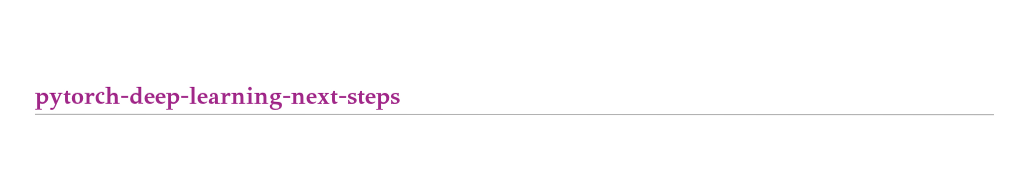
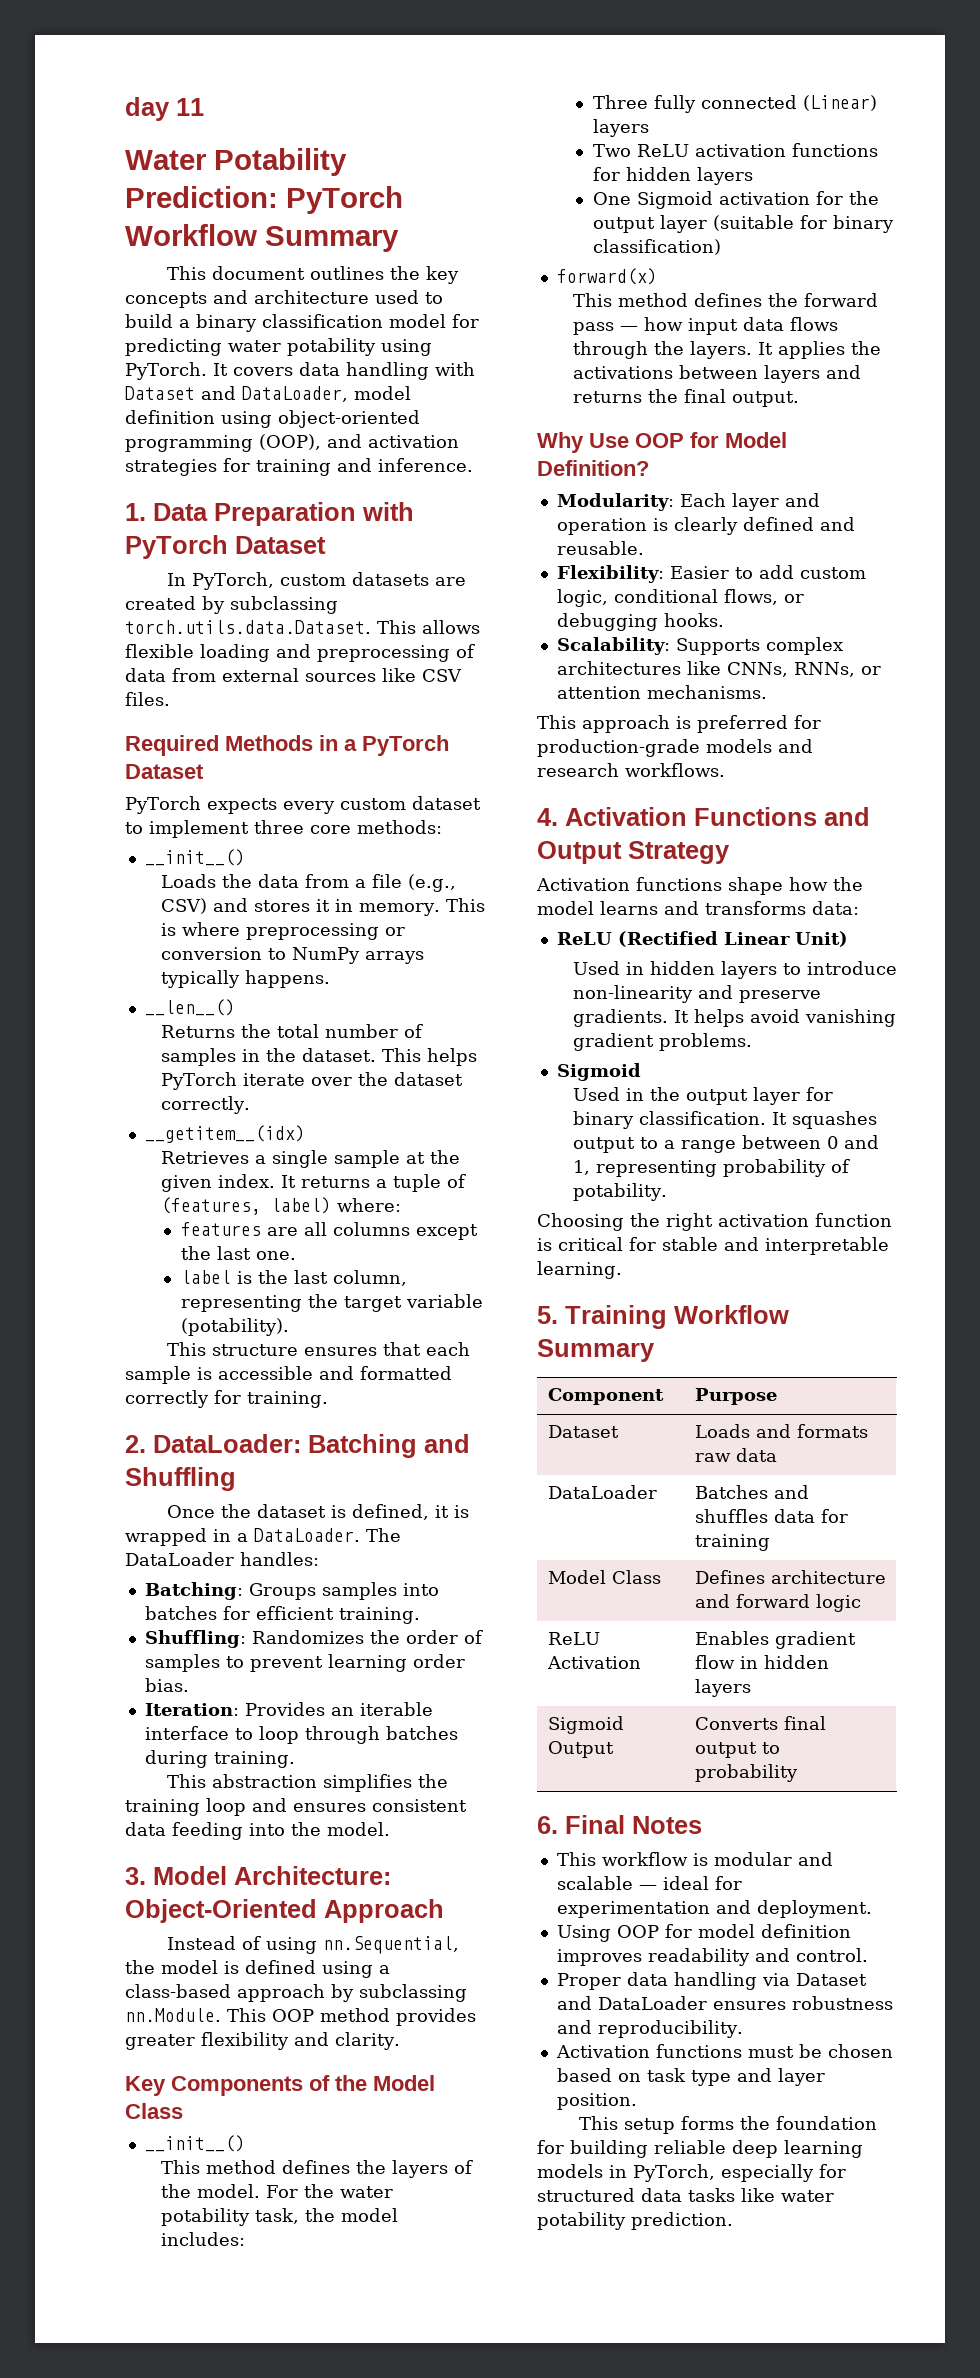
- pytorch-deep-learning-next-steps
+ day 11
+ Water Potability Prediction: PyTorch Workflow Summary
+ This document outlines the key concepts and architecture used to build a binary classification model for predicting water potability using PyTorch. It covers data handling with Dataset and DataLoader, model definition using object-oriented programming (OOP), and activation strategies for training and inference.
+ 1. Data Preparation with PyTorch Dataset
+ In PyTorch, custom datasets are created by subclassing torch.utils.data.Dataset. This allows flexible loading and preprocessing of data from external sources like CSV files.
+ Required Methods in a PyTorch Dataset
+ PyTorch expects every custom dataset to implement three core methods:
+ __init__()
+ Loads the data from a file (e.g., CSV) and stores it in memory. This is where preprocessing or conversion to NumPy arrays typically happens.
+ __len__()
+ Returns the total number of samples in the dataset. This helps PyTorch iterate over the dataset correctly.
+ __getitem__(idx)
+ Retrieves a single sample at the given index. It returns a tuple of (features, label) where:
+ features are all columns except the last one.
+ label is the last column, representing the target variable (potability).
+ This structure ensures that each sample is accessible and formatted correctly for training.
+ 2. DataLoader: Batching and Shuffling
+ Once the dataset is defined, it is wrapped in a DataLoader. The DataLoader handles:
+ Batching: Groups samples into batches for efficient training.
+ Shuffling: Randomizes the order of samples to prevent learning order bias.
+ Iteration: Provides an iterable interface to loop through batches during training.
+ This abstraction simplifies the training loop and ensures consistent data feeding into the model.
+ 3. Model Architecture: Object-Oriented Approach
+ Instead of using nn.Sequential, the model is defined using a class-based approach by subclassing nn.Module. This OOP method provides greater flexibility and clarity.
+ Key Components of the Model Class
+ __init__()
+ This method defines the layers of the model. For the water potability task, the model includes:
+ Three fully connected (Linear) layers
+ Two ReLU activation functions for hidden layers
+ One Sigmoid activation for the output layer (suitable for binary classification)
+ forward(x)
+ This method defines the forward pass — how input data flows through the layers. It applies the activations between layers and returns the final output.
+ Why Use OOP for Model Definition?
+ Modularity: Each layer and operation is clearly defined and reusable.
+ Flexibility: Easier to add custom logic, conditional flows, or debugging hooks.
+ Scalability: Supports complex architectures like CNNs, RNNs, or attention mechanisms.
+ This approach is preferred for production-grade models and research workflows.
+ 4. Activation Functions and Output Strategy
+ Activation functions shape how the model learns and transforms data:
+ ReLU (Rectified Linear Unit)
+ Used in hidden layers to introduce non-linearity and preserve gradients. It helps avoid vanishing gradient problems.
+ Sigmoid
+ Used in the output layer for binary classification. It squashes output to a range between 0 and 1, representing probability of potability.
+ Choosing the right activation function is critical for stable and interpretable learning.
+ 5. Training Workflow Summary
+ Component | Purpose
+ Dataset | Loads and formats raw data
+ DataLoader | Batches and shuffles data for training
+ Model Class | Defines architecture and forward logic
+ ReLU Activation | Enables gradient flow in hidden layers
+ Sigmoid Output | Converts final output to probability
+ 6. Final Notes
+ This workflow is modular and scalable — ideal for experimentation and deployment.
+ Using OOP for model definition improves readability and control.
+ Proper data handling via Dataset and DataLoader ensures robustness and reproducibility.
+ Activation functions must be chosen based on task type and layer position.
+ This setup forms the foundation for building reliable deep learning models in PyTorch, especially for structured data tasks like water potability prediction.

